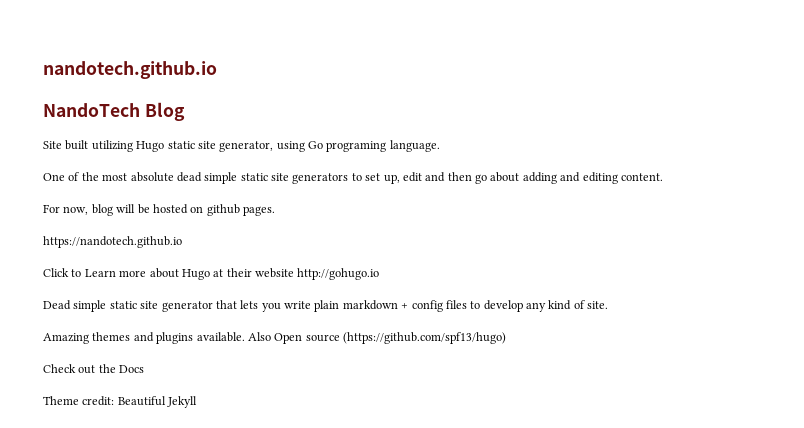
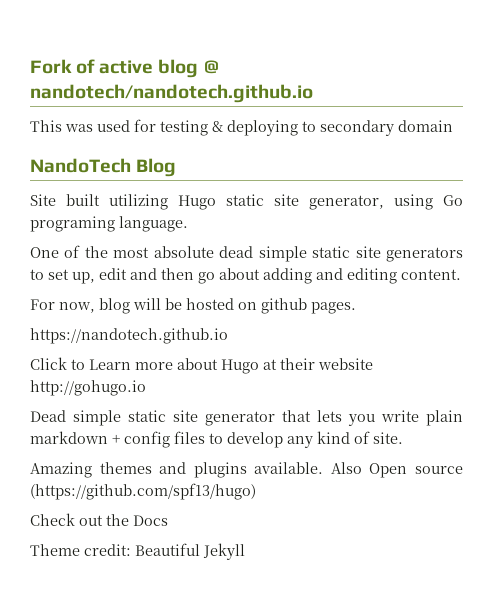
- nandotech.github.io
+ Fork of active blog @ nandotech/nandotech.github.io
+ This was used for testing & deploying to secondary domain

